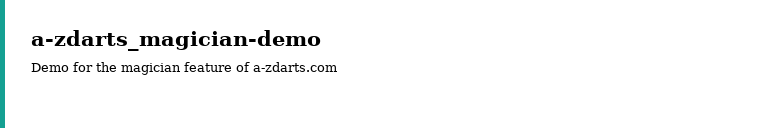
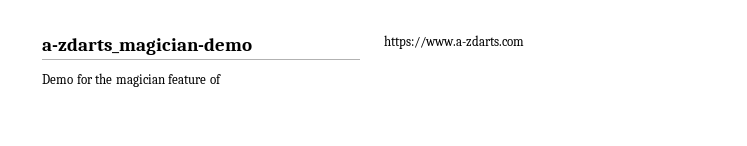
- Demo for the magician feature of a-zdarts.com
+ Demo for the magician feature of https://www.a-zdarts.com

